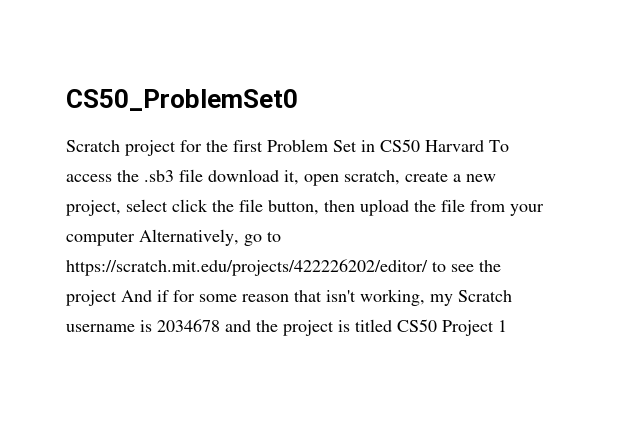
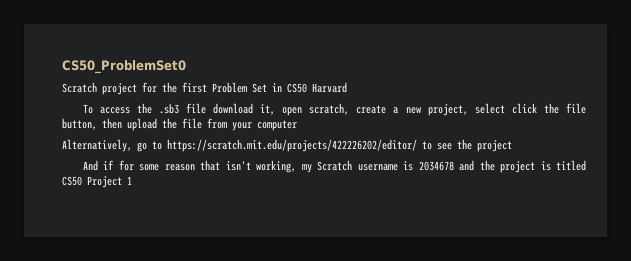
- Scratch project for the first Problem Set in CS50 Harvard To access the .sb3 file download it, open scratch, create a new project, select click the file button, then upload the file from your computer Alternatively, go to https://scratch.mit.edu/projects/422226202/editor/ to see the project And if for some reason that isn't working, my Scratch username is 2034678 and the project is titled CS50 Project 1
+ Scratch project for the first Problem Set in CS50 Harvard
+ To access the .sb3 file download it, open scratch, create a new project, select click the file button, then upload the file from your computer
+ Alternatively, go to https://scratch.mit.edu/projects/422226202/editor/ to see the project
+ And if for some reason that isn't working, my Scratch username is 2034678 and the project is titled CS50 Project 1

